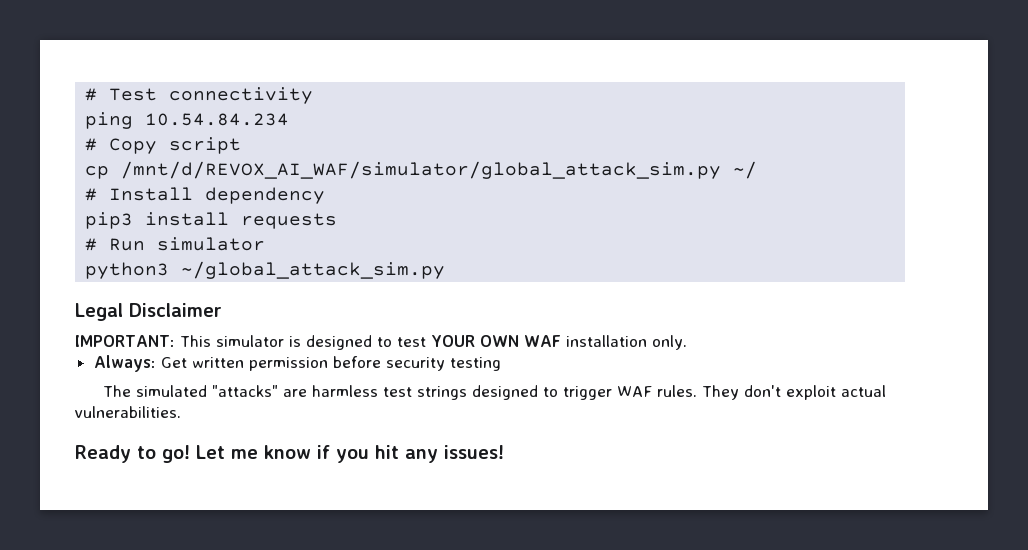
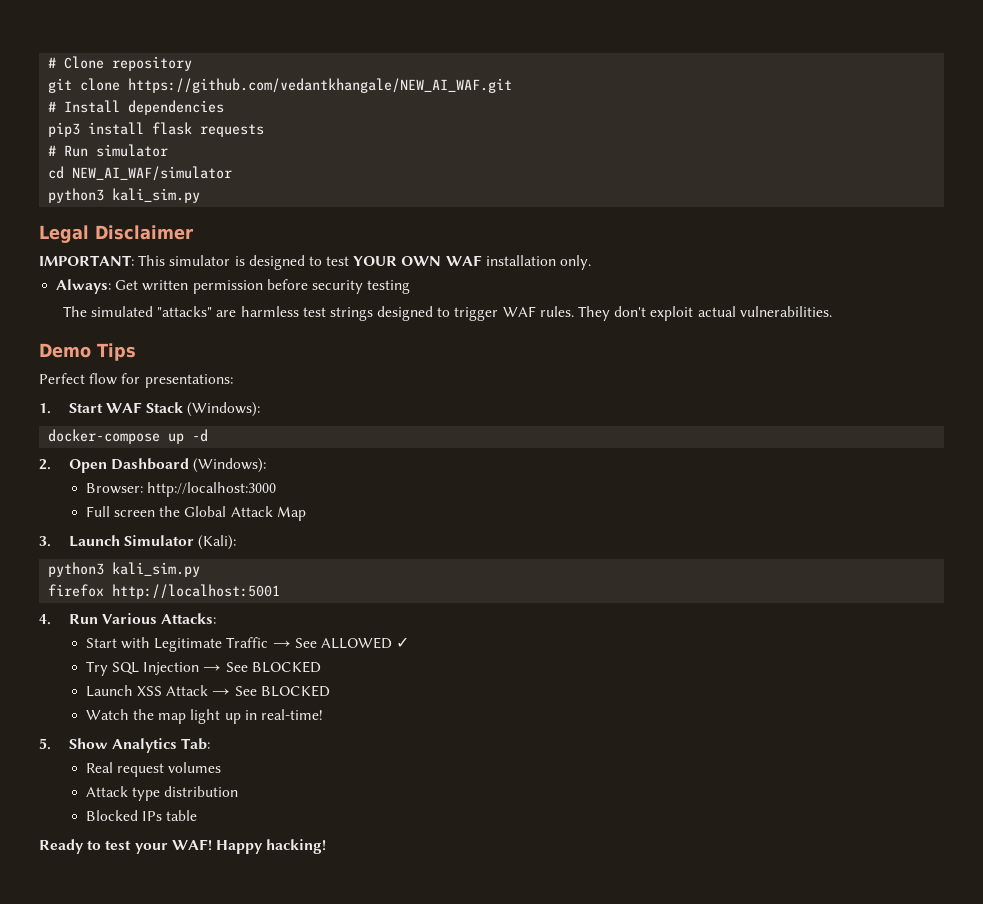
- # Test connectivity
- ping 10.54.84.234
- # Copy script
- cp /mnt/d/REVOX_AI_WAF/simulator/global_attack_sim.py ~/
+ # Clone repository
+ git clone https://github.com/vedantkhangale/NEW_AI_WAF.git
- # Install dependency
+ # Install dependencies
- pip3 install requests
+ pip3 install flask requests
- python3 ~/global_attack_sim.py
+ cd NEW_AI_WAF/simulator
+ python3 kali_sim.py
- Ready to go! Let me know if you hit any issues!
+ Demo Tips
+ Perfect flow for presentations:
+ 1. Start WAF Stack (Windows):
+ docker-compose up -d
+ 2. Open Dashboard (Windows):
+ Browser: http://localhost:3000
+ Full screen the Global Attack Map
+ 3. Launch Simulator (Kali):
+ python3 kali_sim.py
+ firefox http://localhost:5001
+ 4. Run Various Attacks:
+ Start with Legitimate Traffic → See ALLOWED ✓
+ Try SQL Injection → See BLOCKED
+ Launch XSS Attack → See BLOCKED
+ Watch the map light up in real-time!
+ 5. Show Analytics Tab:
+ Real request volumes
+ Attack type distribution
+ Blocked IPs table
+ Ready to test your WAF! Happy hacking!

